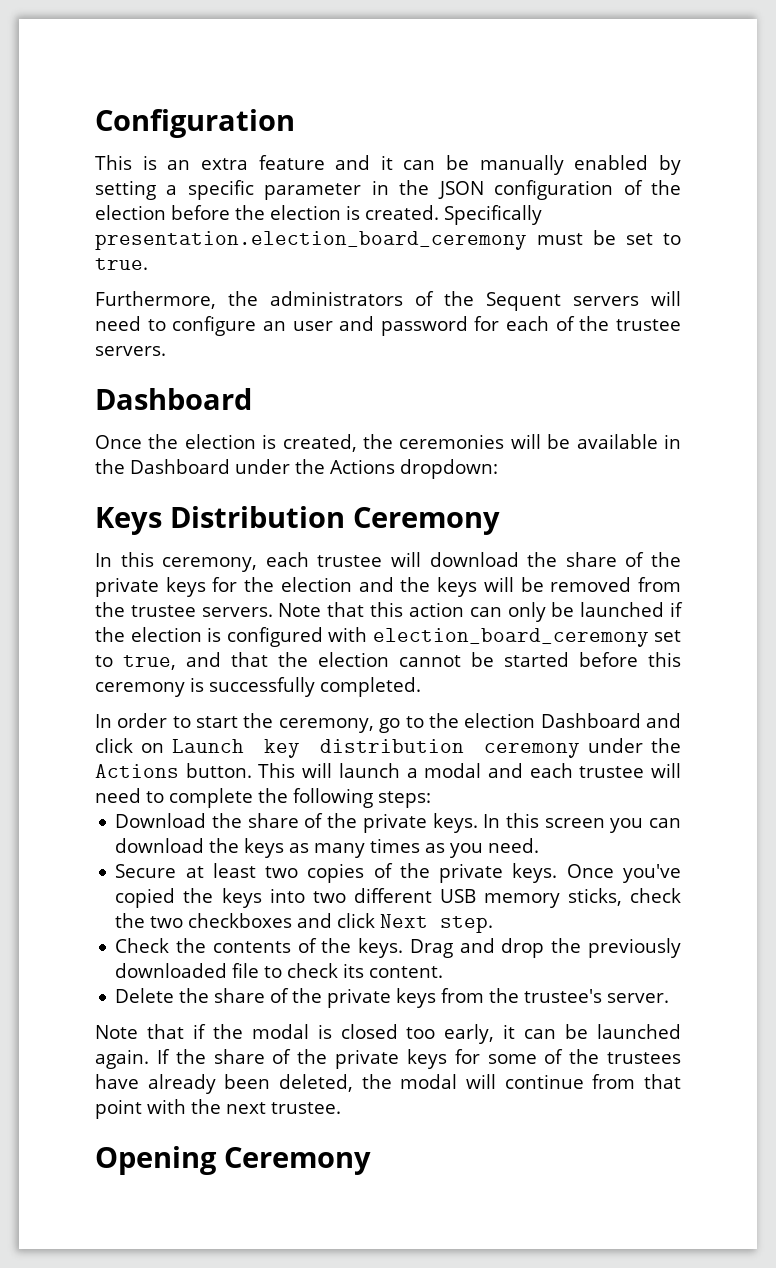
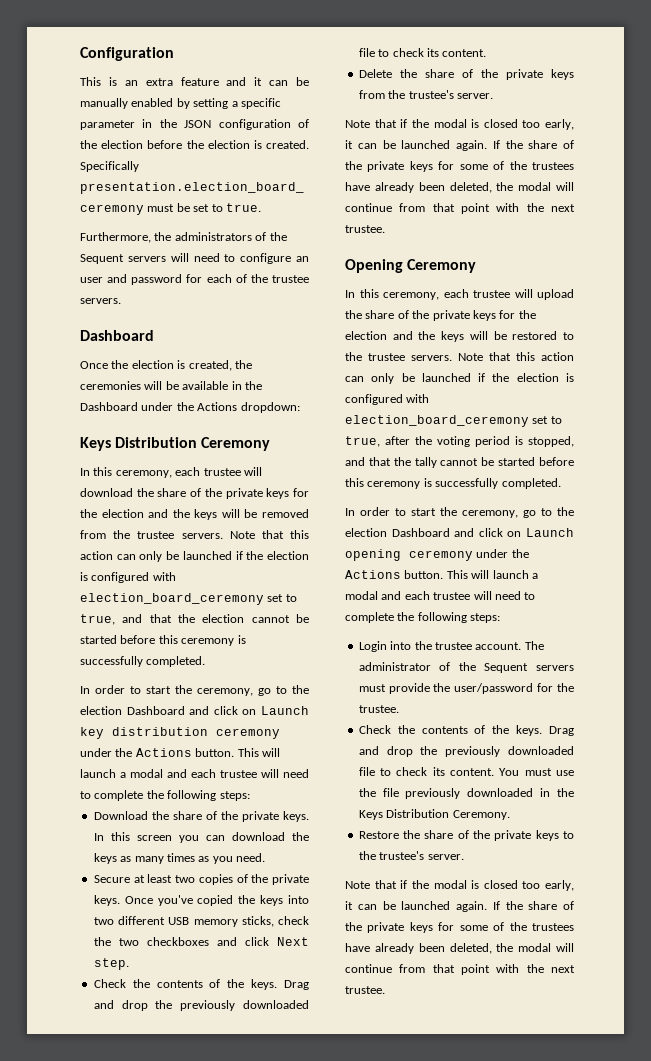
+ In this ceremony, each trustee will upload the share of the private keys for the election and the keys will be restored to the trustee servers. Note that this action can only be launched if the election is configured with election_board_ceremony set to true, after the voting period is stopped, and that the tally cannot be started before this ceremony is successfully completed.
+ In order to start the ceremony, go to the election Dashboard and click on Launch opening ceremony under the Actions button. This will launch a modal and each trustee will need to complete the following steps:
+ Login into the trustee account. The administrator of the Sequent servers must provide the user/password for the trustee.
+ Check the contents of the keys. Drag and drop the previously downloaded file to check its content. You must use the file previously downloaded in the Keys Distribution Ceremony.
+ Restore the share of the private keys to the trustee's server.
+ Note that if the modal is closed too early, it can be launched again. If the share of the private keys for some of the trustees have already been deleted, the modal will continue from that point with the next trustee.

